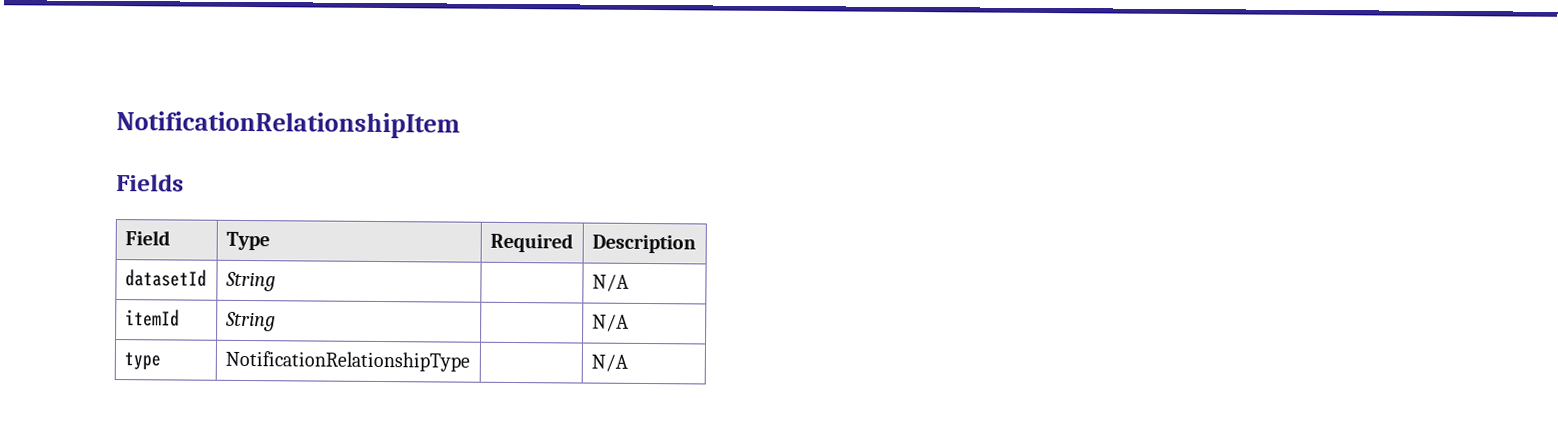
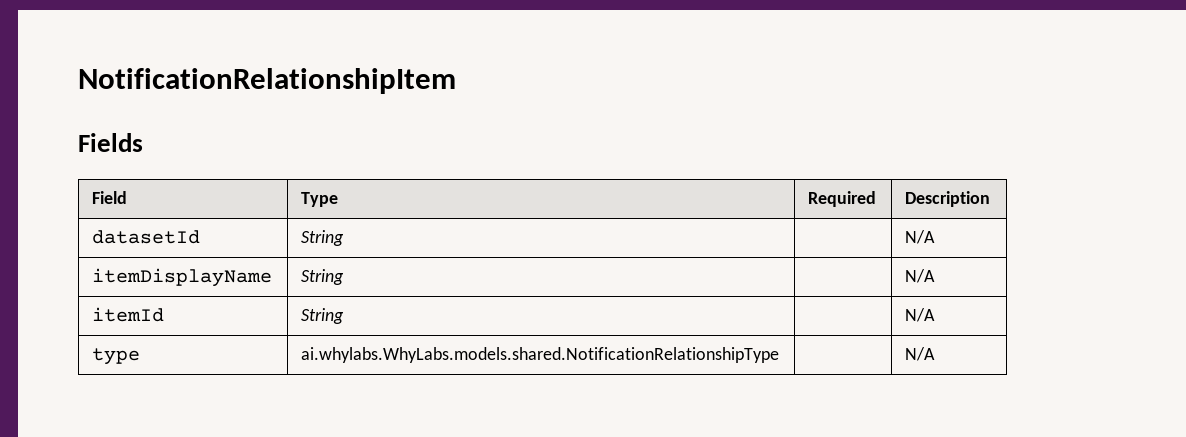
+ itemDisplayName | String | | N/A
- type | NotificationRelationshipType | | N/A
+ type | ai.whylabs.WhyLabs.models.shared.NotificationRelationshipType | | N/A

